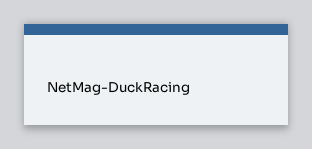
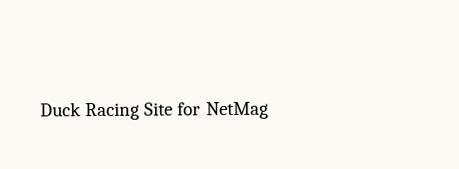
- NetMag-DuckRacing
+ Duck Racing Site for NetMag

